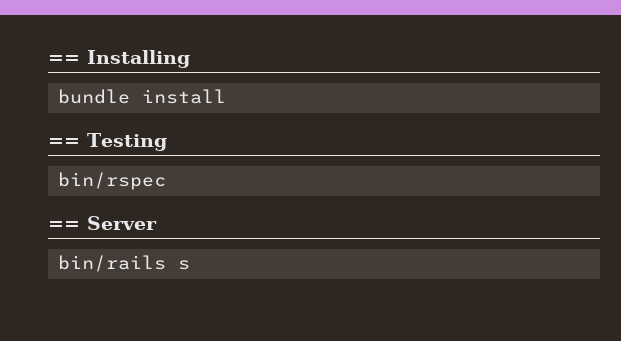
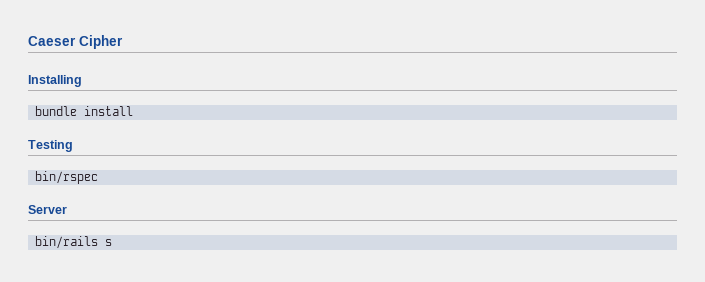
- == Installing
+ Caeser Cipher
+ Installing
- == Testing
+ Testing
- == Server
+ Server

